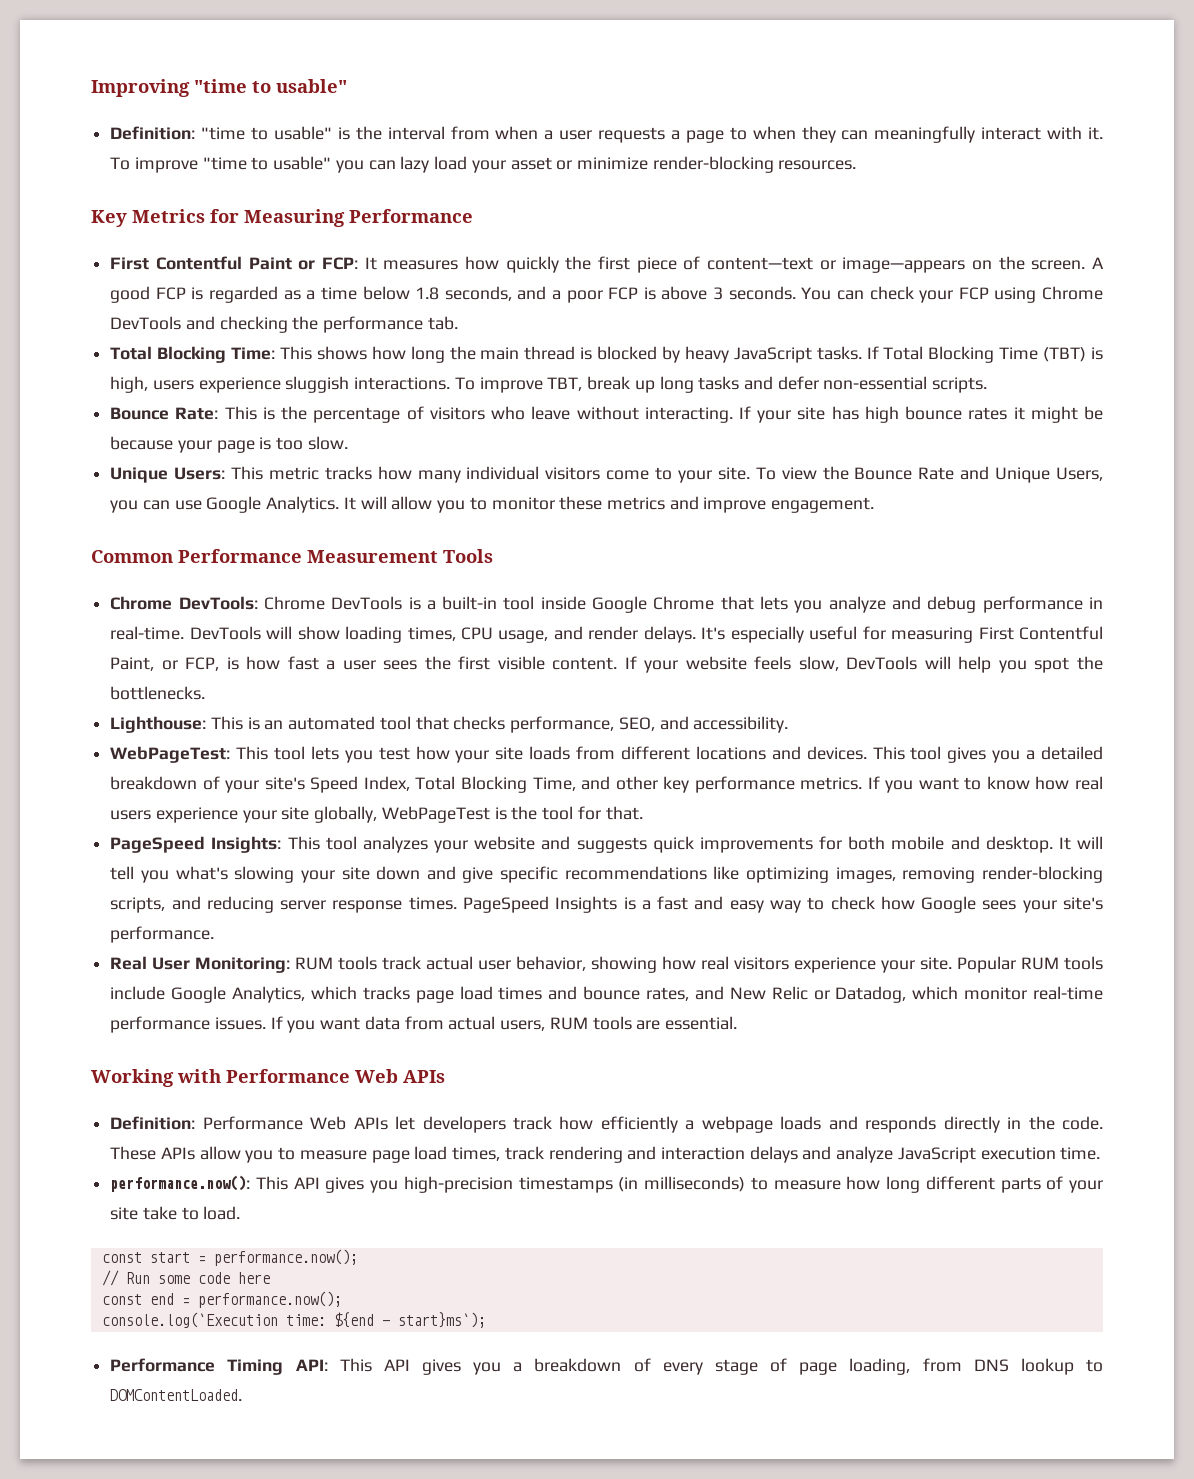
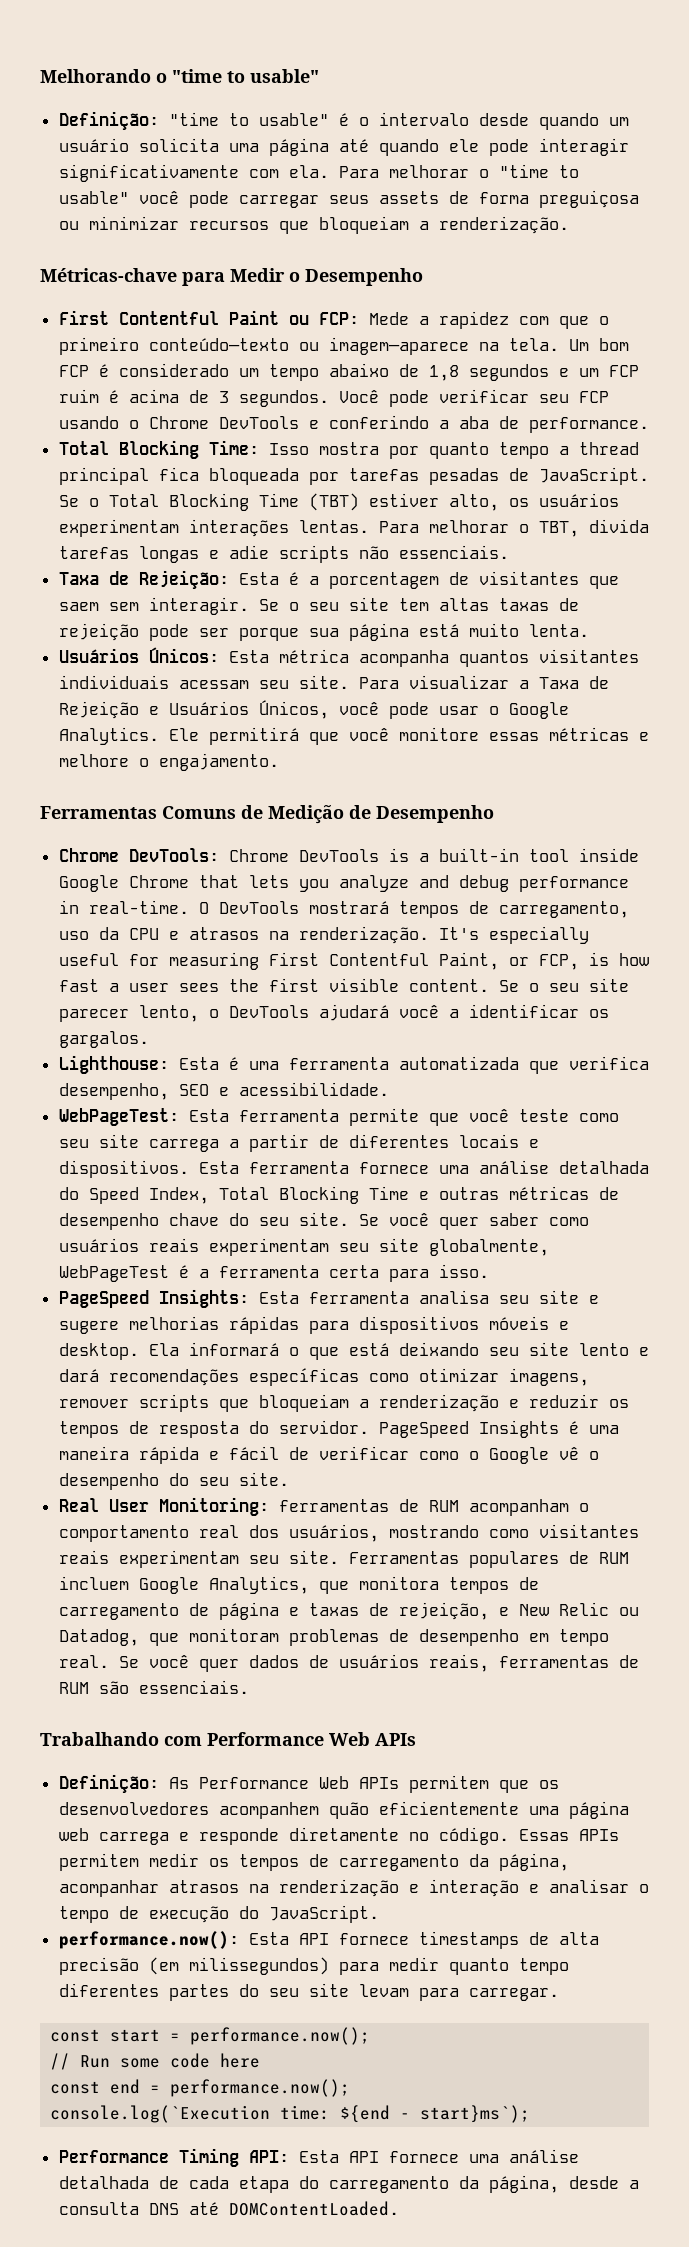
- Improving "time to usable"
+ Melhorando o "time to usable"
- Definition: "time to usable" is the interval from when a user requests a page to when they can meaningfully interact with it. To improve "time to usable" you can lazy load your asset or minimize render-blocking resources.
- Key Metrics for Measuring Performance
- First Contentful Paint or FCP: It measures how quickly the first piece of content—text or image—appears on the screen. A good FCP is regarded as a time below 1.8 seconds, and a poor FCP is above 3 seconds. You can check your FCP using Chrome DevTools and checking the performance tab.
- Total Blocking Time: This shows how long the main thread is blocked by heavy JavaScript tasks. If Total Blocking Time (TBT) is high, users experience sluggish interactions. To improve TBT, break up long tasks and defer non-essential scripts.
- Bounce Rate: This is the percentage of visitors who leave without interacting. If your site has high bounce rates it might be because your page is too slow.
- Unique Users: This metric tracks how many individual visitors come to your site. To view the Bounce Rate and Unique Users, you can use Google Analytics. It will allow you to monitor these metrics and improve engagement.
- Common Performance Measurement Tools
+ Definição: "time to usable" é o intervalo desde quando um usuário solicita uma página até quando ele pode interagir significativamente com ela. Para melhorar o "time to usable" você pode carregar seus assets de forma preguiçosa ou minimizar recursos que bloqueiam a renderização.
+ Métricas-chave para Medir o Desempenho
+ First Contentful Paint ou FCP: Mede a rapidez com que o primeiro conteúdo—texto ou imagem—aparece na tela. Um bom FCP é considerado um tempo abaixo de 1,8 segundos e um FCP ruim é acima de 3 segundos. Você pode verificar seu FCP usando o Chrome DevTools e conferindo a aba de performance.
+ Total Blocking Time: Isso mostra por quanto tempo a thread principal fica bloqueada por tarefas pesadas de JavaScript. Se o Total Blocking Time (TBT) estiver alto, os usuários experimentam interações lentas. Para melhorar o TBT, divida tarefas longas e adie scripts não essenciais.
+ Taxa de Rejeição: Esta é a porcentagem de visitantes que saem sem interagir. Se o seu site tem altas taxas de rejeição pode ser porque sua página está muito lenta.
+ Usuários Únicos: Esta métrica acompanha quantos visitantes individuais acessam seu site. Para visualizar a Taxa de Rejeição e Usuários Únicos, você pode usar o Google Analytics. Ele permitirá que você monitore essas métricas e melhore o engajamento.
+ Ferramentas Comuns de Medição de Desempenho
- DevTools will show loading times, CPU usage, and render delays.
+ O DevTools mostrará tempos de carregamento, uso da CPU e atrasos na renderização.
- If your website feels slow, DevTools will help you spot the bottlenecks.
- Lighthouse: This is an automated tool that checks performance, SEO, and accessibility.
- WebPageTest: This tool lets you test how your site loads from different locations and devices. This tool gives you a detailed breakdown of your site's Speed Index, Total Blocking Time, and other key performance metrics. If you want to know how real users experience your site globally, WebPageTest is the tool for that.
- PageSpeed Insights: This tool analyzes your website and suggests quick improvements for both mobile and desktop. It will tell you what's slowing your site down and give specific recommendations like optimizing images, removing render-blocking scripts, and reducing server response times. PageSpeed Insights is a fast and easy way to check how Google sees your site's performance.
- Real User Monitoring: RUM tools track actual user behavior, showing how real visitors experience your site. Popular RUM tools include Google Analytics, which tracks page load times and bounce rates, and New Relic or Datadog, which monitor real-time performance issues. If you want data from actual users, RUM tools are essential.
- Working with Performance Web APIs
+ Se o seu site parecer lento, o DevTools ajudará você a identificar os gargalos.
+ Lighthouse: Esta é uma ferramenta automatizada que verifica desempenho, SEO e acessibilidade.
+ WebPageTest: Esta ferramenta permite que você teste como seu site carrega a partir de diferentes locais e dispositivos. Esta ferramenta fornece uma análise detalhada do Speed Index, Total Blocking Time e outras métricas de desempenho chave do seu site. Se você quer saber como usuários reais experimentam seu site globalmente, WebPageTest é a ferramenta certa para isso.
+ PageSpeed Insights: Esta ferramenta analisa seu site e sugere melhorias rápidas para dispositivos móveis e desktop. Ela informará o que está deixando seu site lento e dará recomendações específicas como otimizar imagens, remover scripts que bloqueiam a renderização e reduzir os tempos de resposta do servidor. PageSpeed Insights é uma maneira rápida e fácil de verificar como o Google vê o desempenho do seu site.
+ Real User Monitoring: ferramentas de RUM acompanham o comportamento real dos usuários, mostrando como visitantes reais experimentam seu site. Ferramentas populares de RUM incluem Google Analytics, que monitora tempos de carregamento de página e taxas de rejeição, e New Relic ou Datadog, que monitoram problemas de desempenho em tempo real. Se você quer dados de usuários reais, ferramentas de RUM são essenciais.
+ Trabalhando com Performance Web APIs
- Definition: Performance Web APIs let developers track how efficiently a webpage loads and responds directly in the code. These APIs allow you to measure page load times, track rendering and interaction delays and analyze JavaScript execution time.
- performance.now(): This API gives you high-precision timestamps (in milliseconds) to measure how long different parts of your site take to load.
+ Definição: As Performance Web APIs permitem que os desenvolvedores acompanhem quão eficientemente uma página web carrega e responde diretamente no código. Essas APIs permitem medir os tempos de carregamento da página, acompanhar atrasos na renderização e interação e analisar o tempo de execução do JavaScript.
+ performance.now(): Esta API fornece timestamps de alta precisão (em milissegundos) para medir quanto tempo diferentes partes do seu site levam para carregar.
- Performance Timing API: This API gives you a breakdown of every stage of page loading, from DNS lookup to DOMContentLoaded.
+ Performance Timing API: Esta API fornece uma análise detalhada de cada etapa do carregamento da página, desde a consulta DNS até DOMContentLoaded.

